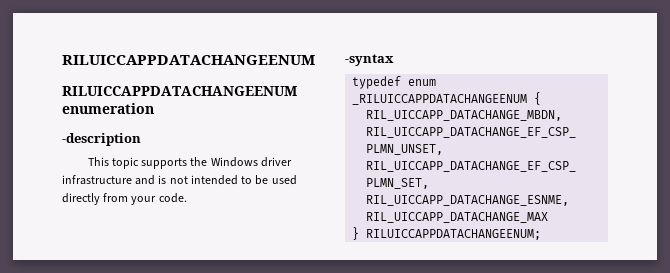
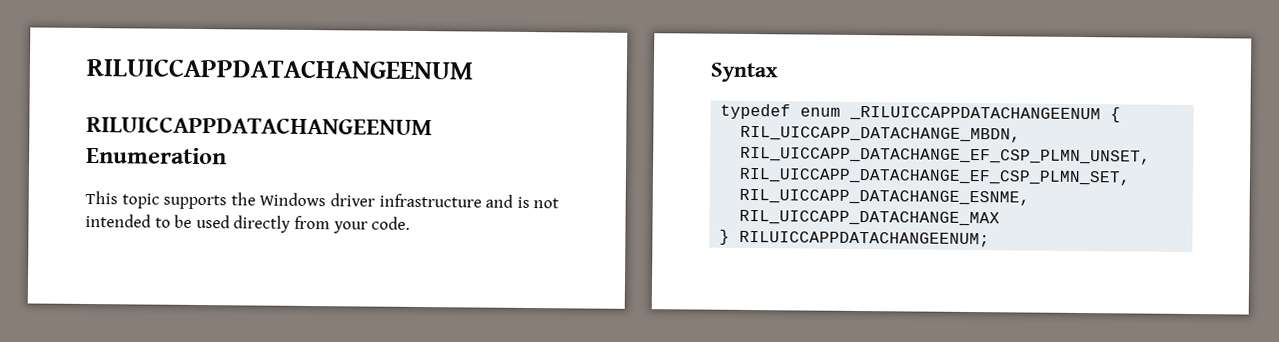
- RILUICCAPPDATACHANGEENUM enumeration
- -description
+ RILUICCAPPDATACHANGEENUM Enumeration
- -syntax
+ Syntax

